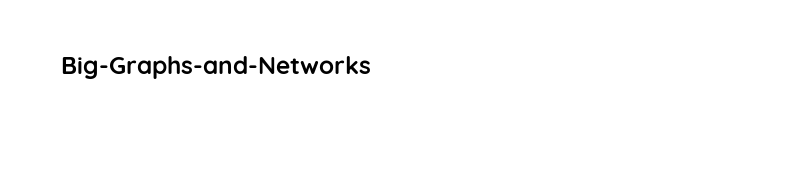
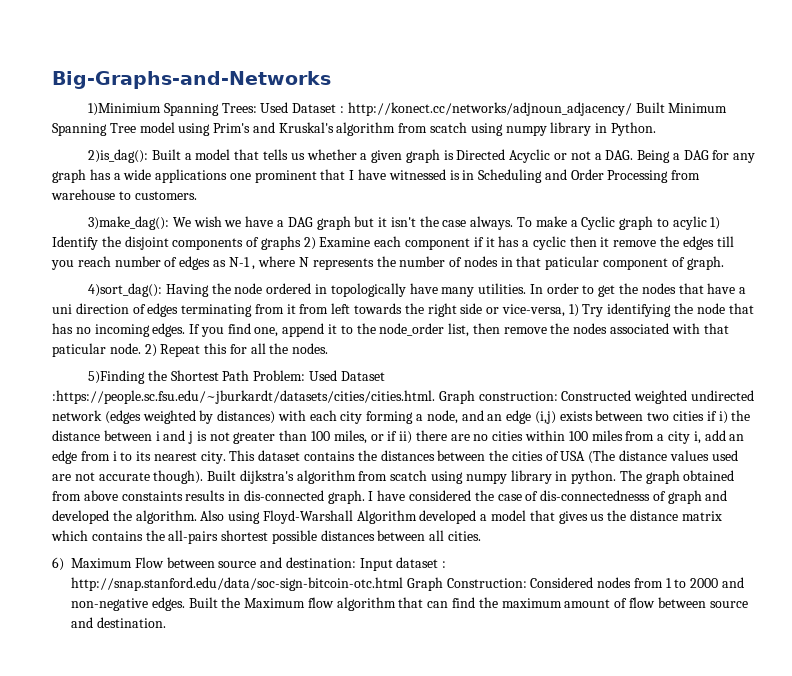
+ 1)Minimium Spanning Trees: Used Dataset : http://konect.cc/networks/adjnoun_adjacency/ Built Minimum Spanning Tree model using Prim's and Kruskal's algorithm from scatch using numpy library in Python.
+ 2)is_dag(): Built a model that tells us whether a given graph is Directed Acyclic or not a DAG. Being a DAG for any graph has a wide applications one prominent that I have witnessed is in Scheduling and Order Processing from warehouse to customers.
+ 3)make_dag(): We wish we have a DAG graph but it isn't the case always. To make a Cyclic graph to acylic 1) Identify the disjoint components of graphs 2) Examine each component if it has a cyclic then it remove the edges till you reach number of edges as N-1 , where N represents the number of nodes in that paticular component of graph.
+ 4)sort_dag(): Having the node ordered in topologically have many utilities. In order to get the nodes that have a uni direction of edges terminating from it from left towards the right side or vice-versa, 1) Try identifying the node that has no incoming edges. If you find one, append it to the node_order list, then remove the nodes associated with that paticular node. 2) Repeat this for all the nodes.
+ 5)Finding the Shortest Path Problem: Used Dataset :https://people.sc.fsu.edu/~jburkardt/datasets/cities/cities.html. Graph construction: Constructed weighted undirected network (edges weighted by distances) with each city forming a node, and an edge (i,j) exists between two cities if i) the distance between i and j is not greater than 100 miles, or if ii) there are no cities within 100 miles from a city i, add an edge from i to its nearest city. This dataset contains the distances between the cities of USA (The distance values used are not accurate though). Built dijkstra's algorithm from scatch using numpy library in python. The graph obtained from above constaints results in dis-connected graph. I have considered the case of dis-connectednesss of graph and developed the algorithm. Also using Floyd-Warshall Algorithm developed a model that gives us the distance matrix which contains the all-pairs shortest possible distances between all cities.
+ 6) Maximum Flow between source and destination: Input dataset : http://snap.stanford.edu/data/soc-sign-bitcoin-otc.html Graph Construction: Considered nodes from 1 to 2000 and non-negative edges. Built the Maximum flow algorithm that can find the maximum amount of flow between source and destination.

